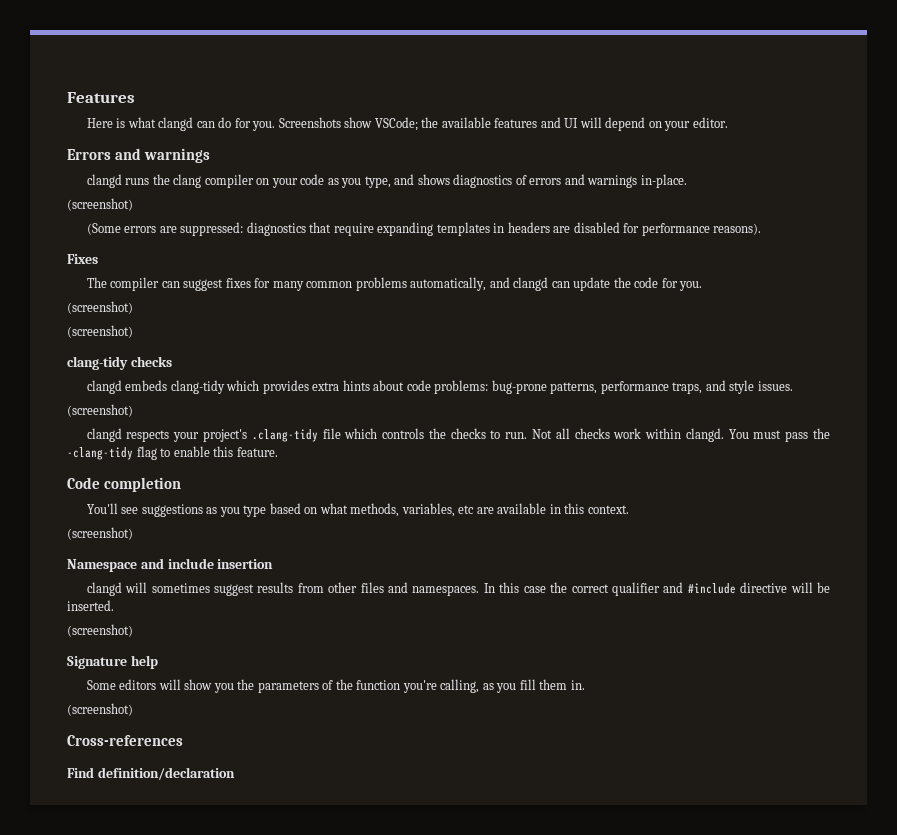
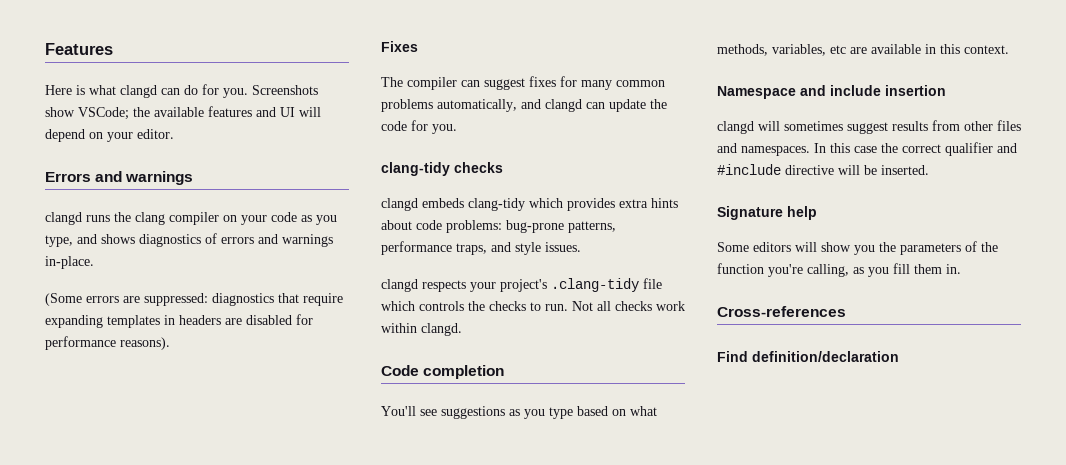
  clangd runs the clang compiler on your code as you type, and shows diagnostics of errors and warnings in-place.
- (screenshot)
  The compiler can suggest fixes for many common problems automatically, and clangd can update the code for you.
- (screenshot)
- (screenshot)
  clangd embeds clang-tidy which provides extra hints about code problems: bug-prone patterns, performance traps, and style issues.
- (screenshot)
- You must pass the -clang-tidy flag to enable this feature.
  You'll see suggestions as you type based on what methods, variables, etc are available in this context.
- (screenshot)
  In this case the correct qualifier and #include directive will be inserted.
- (screenshot)
  Some editors will show you the parameters of the function you're calling, as you fill them in.
- (screenshot)

